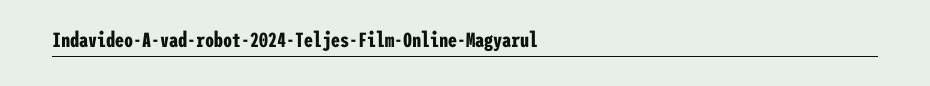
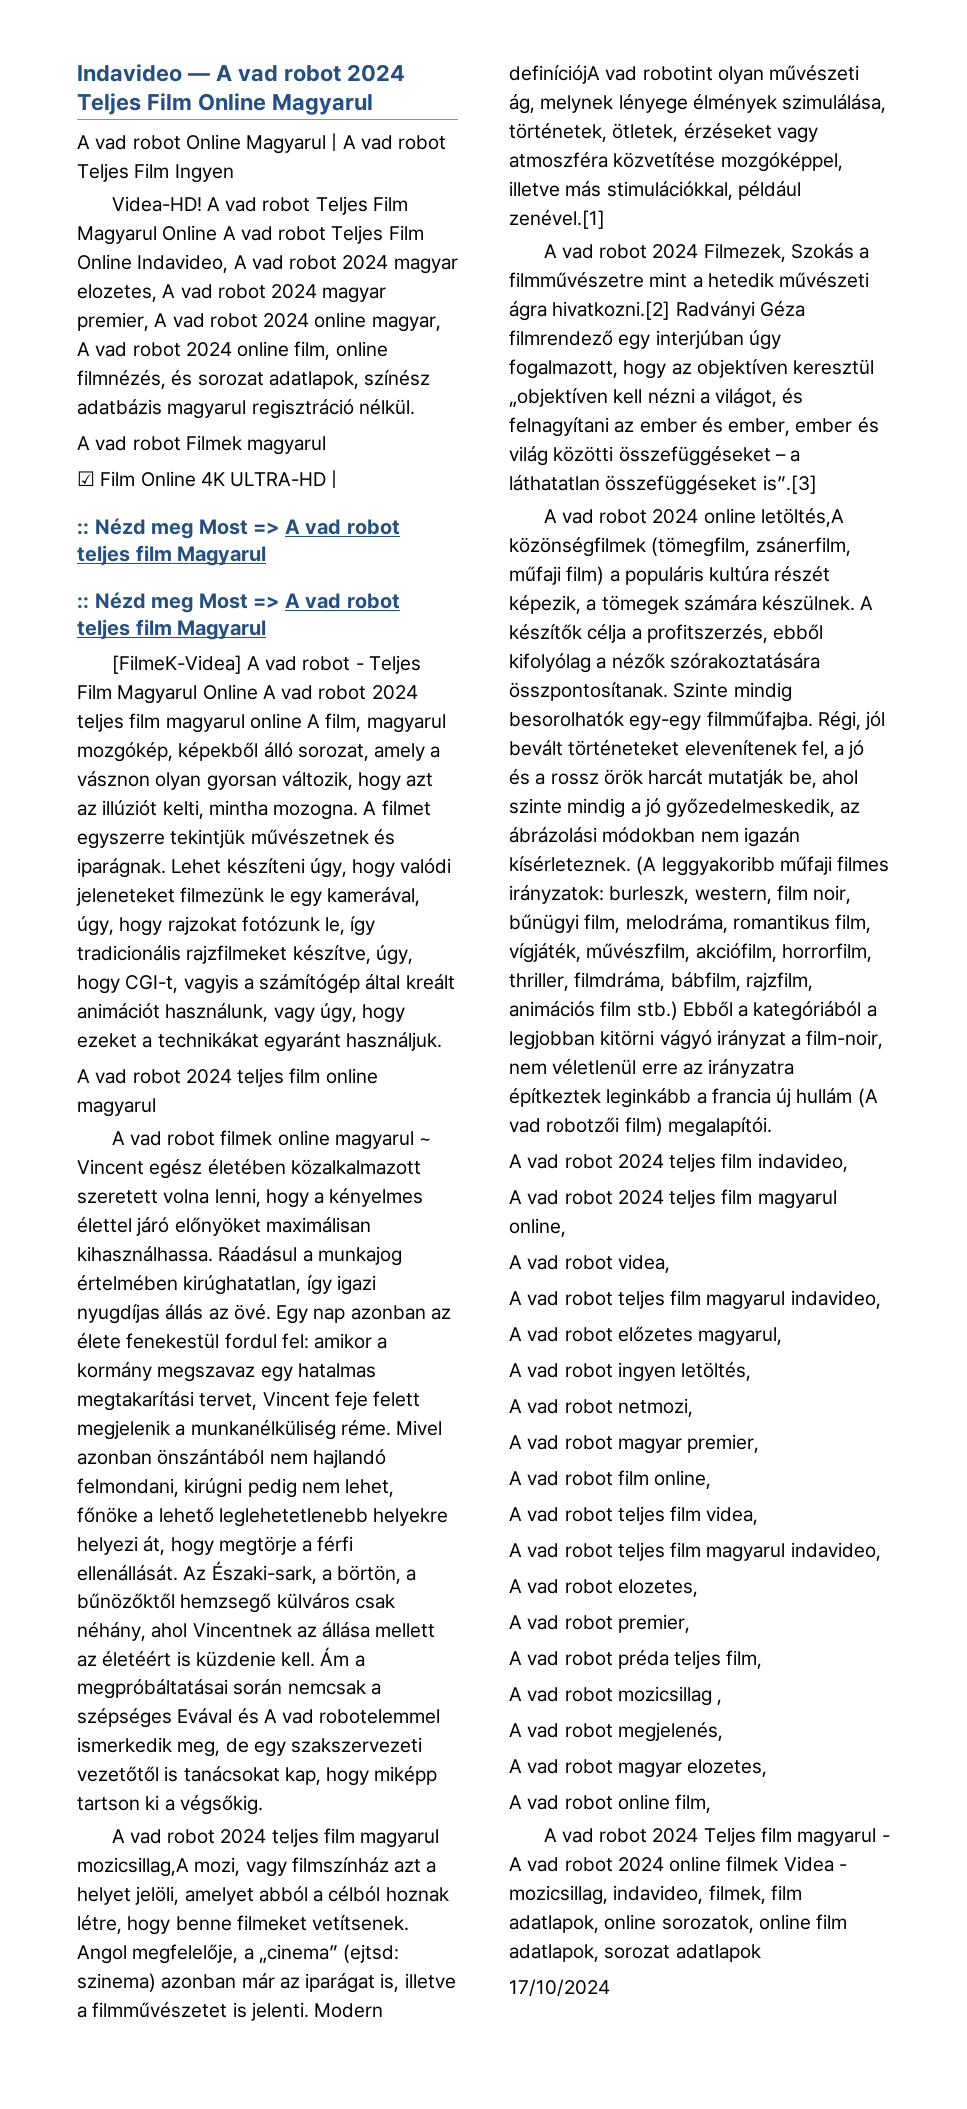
- Indavideo-A-vad-robot-2024-Teljes-Film-Online-Magyarul
+ Indavideo — A vad robot 2024 Teljes Film Online Magyarul
+ A vad robot Online Magyarul | A vad robot Teljes Film Ingyen
+ Videa-HD! A vad robot Teljes Film Magyarul Online A vad robot Teljes Film Online Indavideo, A vad robot 2024 magyar elozetes, A vad robot 2024 magyar premier, A vad robot 2024 online magyar, A vad robot 2024 online film, online filmnézés, és sorozat adatlapok, színész adatbázis magyarul regisztráció nélkül.
+ A vad robot Filmek magyarul
+ ☑ Film Online 4K ULTRA-HD |
+ :: Nézd meg Most => A vad robot teljes film Magyarul
+ :: Nézd meg Most => A vad robot teljes film Magyarul
+ [FilmeK-Videa] A vad robot - Teljes Film Magyarul Online A vad robot 2024 teljes film magyarul online A film, magyarul mozgókép, képekből álló sorozat, amely a vásznon olyan gyorsan változik, hogy azt az illúziót kelti, mintha mozogna. A filmet egyszerre tekintjük művészetnek és iparágnak. Lehet készíteni úgy, hogy valódi jeleneteket filmezünk le egy kamerával, úgy, hogy rajzokat fotózunk le, így tradicionális rajzfilmeket készítve, úgy, hogy CGI-t, vagyis a számítógép által kreált animációt használunk, vagy úgy, hogy ezeket a technikákat egyaránt használjuk.
+ A vad robot 2024 teljes film online magyarul
+ A vad robot filmek online magyarul ~ Vincent egész életében közalkalmazott szeretett volna lenni, hogy a kényelmes élettel járó előnyöket maximálisan kihasználhassa. Ráadásul a munkajog értelmében kirúghatatlan, így igazi nyugdíjas állás az övé. Egy nap azonban az élete fenekestül fordul fel: amikor a kormány megszavaz egy hatalmas megtakarítási tervet, Vincent feje felett megjelenik a munkanélküliség réme. Mivel azonban önszántából nem hajlandó felmondani, kirúgni pedig nem lehet, főnöke a lehető leglehetetlenebb helyekre helyezi át, hogy megtörje a férfi ellenállását. Az Északi-sark, a börtön, a bűnözőktől hemzsegő külváros csak néhány, ahol Vincentnek az állása mellett az életéért is küzdenie kell. Ám a megpróbáltatásai során nemcsak a szépséges Evával és A vad robotelemmel ismerkedik meg, de egy szakszervezeti vezetőtől is tanácsokat kap, hogy miképp tartson ki a végsőkig.
+ A vad robot 2024 teljes film magyarul mozicsillag,A mozi, vagy filmszínház azt a helyet jelöli, amelyet abból a célból hoznak létre, hogy benne filmeket vetítsenek. Angol megfelelője, a „cinema” (ejtsd: szinema) azonban már az iparágat is, illetve a filmművészetet is jelenti. Modern definíciójA vad robotint olyan művészeti ág, melynek lényege élmények szimulálása, történetek, ötletek, érzéseket vagy atmoszféra közvetítése mozgóképpel, illetve más stimulációkkal, például zenével.[1]
+ A vad robot 2024 Filmezek, Szokás a filmművészetre mint a hetedik művészeti ágra hivatkozni.[2] Radványi Géza filmrendező egy interjúban úgy fogalmazott, hogy az objektíven keresztül „objektíven kell nézni a világot, és felnagyítani az ember és ember, ember és világ közötti összefüggéseket – a láthatatlan összefüggéseket is”.[3]
+ A vad robot 2024 online letöltés,A közönségfilmek (tömegfilm, zsánerfilm, műfaji film) a populáris kultúra részét képezik, a tömegek számára készülnek. A készítők célja a profitszerzés, ebből kifolyólag a nézők szórakoztatására összpontosítanak. Szinte mindig besorolhatók egy-egy filmműfajba. Régi, jól bevált történeteket elevenítenek fel, a jó és a rossz örök harcát mutatják be, ahol szinte mindig a jó győzedelmeskedik, az ábrázolási módokban nem igazán kísérleteznek. (A leggyakoribb műfaji filmes irányzatok: burleszk, western, film noir, bűnügyi film, melodráma, romantikus film, vígjáték, művészfilm, akciófilm, horrorfilm, thriller, filmdráma, bábfilm, rajzfilm, animációs film stb.) Ebből a kategóriából a legjobban kitörni vágyó irányzat a film-noir, nem véletlenül erre az irányzatra építkeztek leginkább a francia új hullám (A vad robotzői film) megalapítói.
+ A vad robot 2024 teljes film indavideo,
+ A vad robot 2024 teljes film magyarul online,
+ A vad robot videa,
+ A vad robot teljes film magyarul indavideo,
+ A vad robot előzetes magyarul,
+ A vad robot ingyen letöltés,
+ A vad robot netmozi,
+ A vad robot magyar premier,
+ A vad robot film online,
+ A vad robot teljes film videa,
+ A vad robot teljes film magyarul indavideo,
+ A vad robot elozetes,
+ A vad robot premier,
+ A vad robot préda teljes film,
+ A vad robot mozicsillag ,
+ A vad robot megjelenés,
+ A vad robot magyar elozetes,
+ A vad robot online film,
+ A vad robot 2024 Teljes film magyarul - A vad robot 2024 online filmek Videa - mozicsillag, indavideo, filmek, film adatlapok, online sorozatok, online film adatlapok, sorozat adatlapok
+ 17/10/2024

